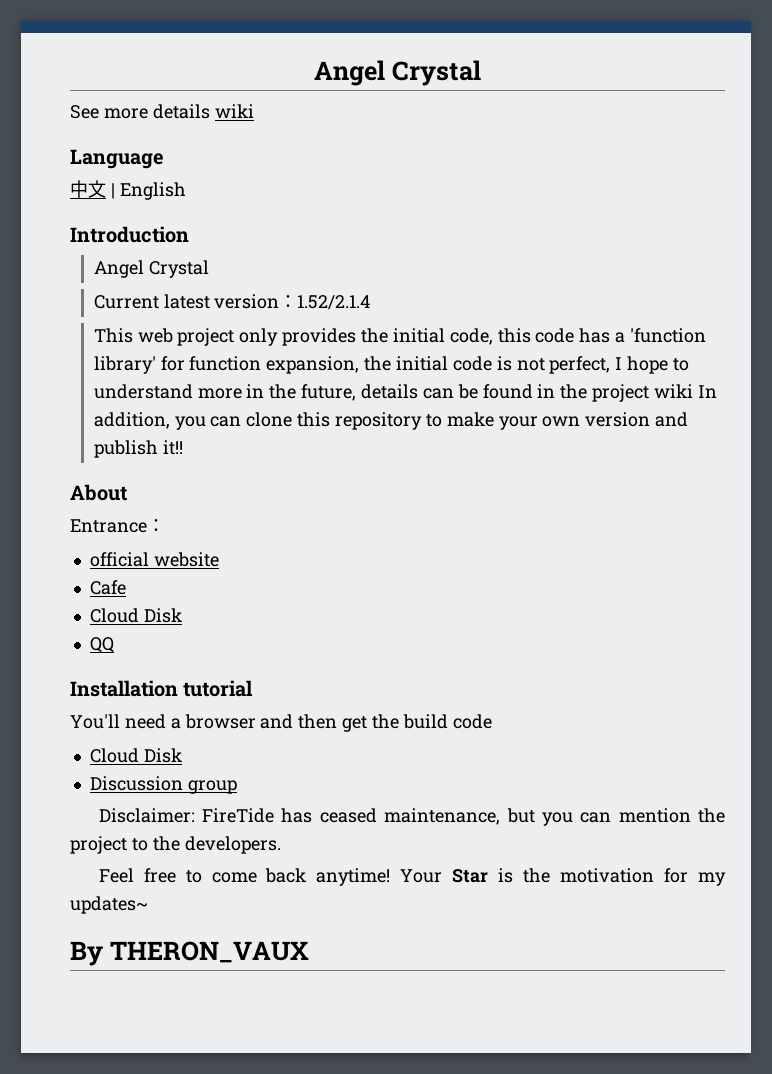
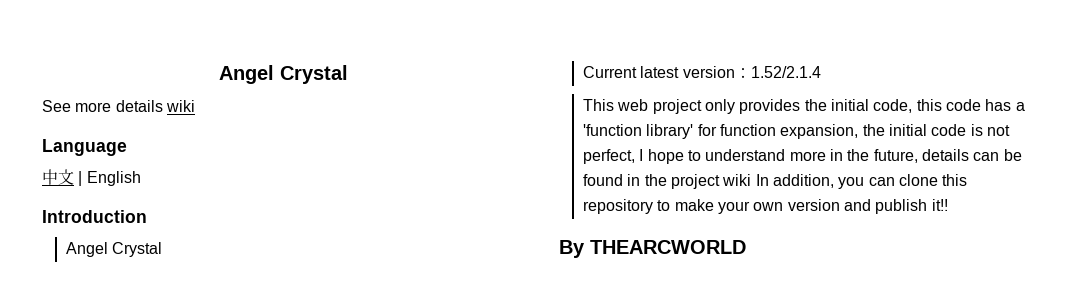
- About
- Entrance：
- official website
- Cafe
- Cloud Disk
- QQ
- Installation tutorial
- You'll need a browser and then get the build code
- Cloud Disk
- Discussion group
- Disclaimer: FireTide has ceased maintenance, but you can mention the project to the developers.
- Feel free to come back anytime! Your Star is the motivation for my updates~
- By THERON_VAUX
+ By THEARCWORLD

